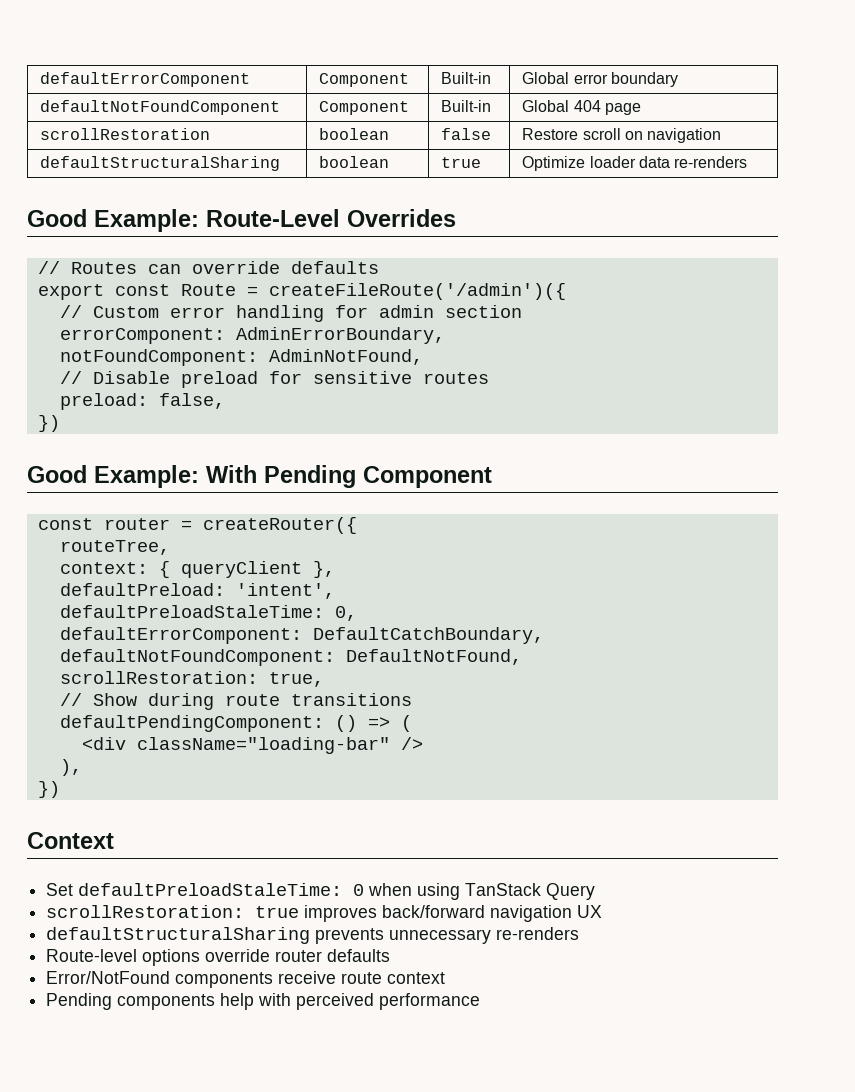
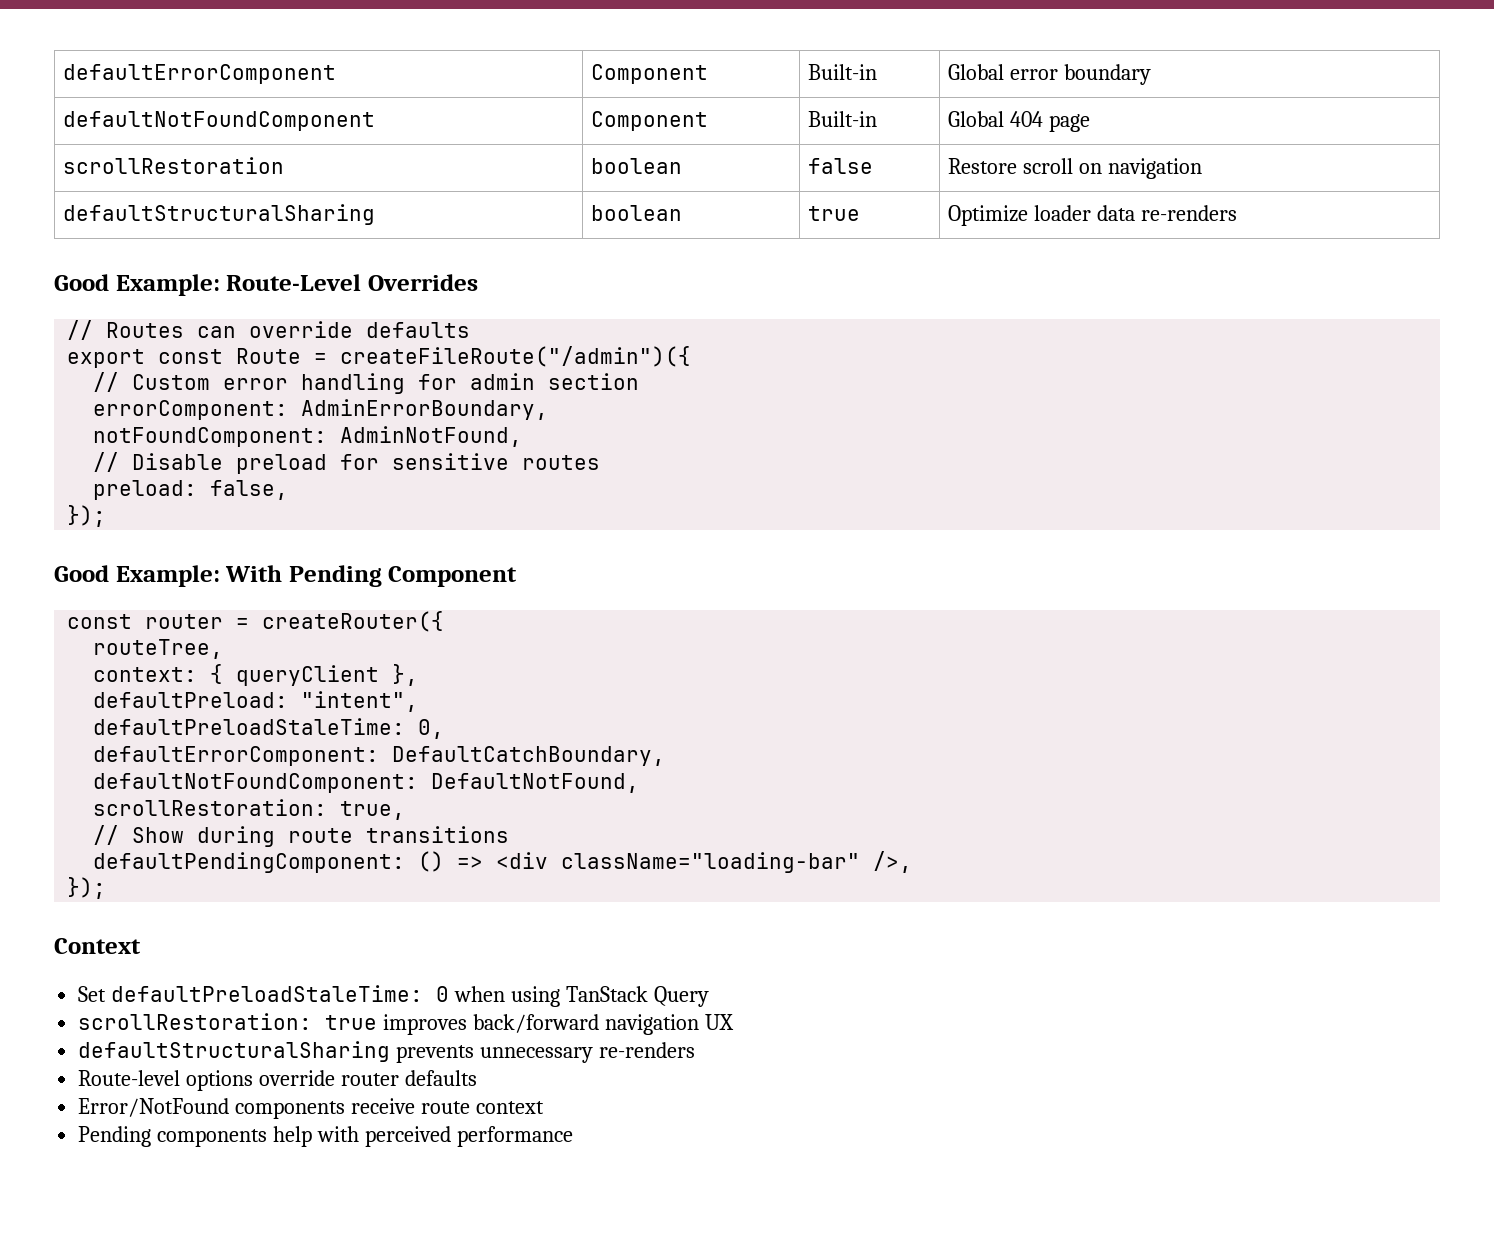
- export const Route = createFileRoute('/admin')({
+ export const Route = createFileRoute("/admin")({
  preload: false,
- })
+ });
- defaultPreload: 'intent',
+ defaultPreload: "intent",
- defaultPendingComponent: () => (
- <div className="loading-bar" />
- ),
- })
+ defaultPendingComponent: () => <div className="loading-bar" />,
+ });

